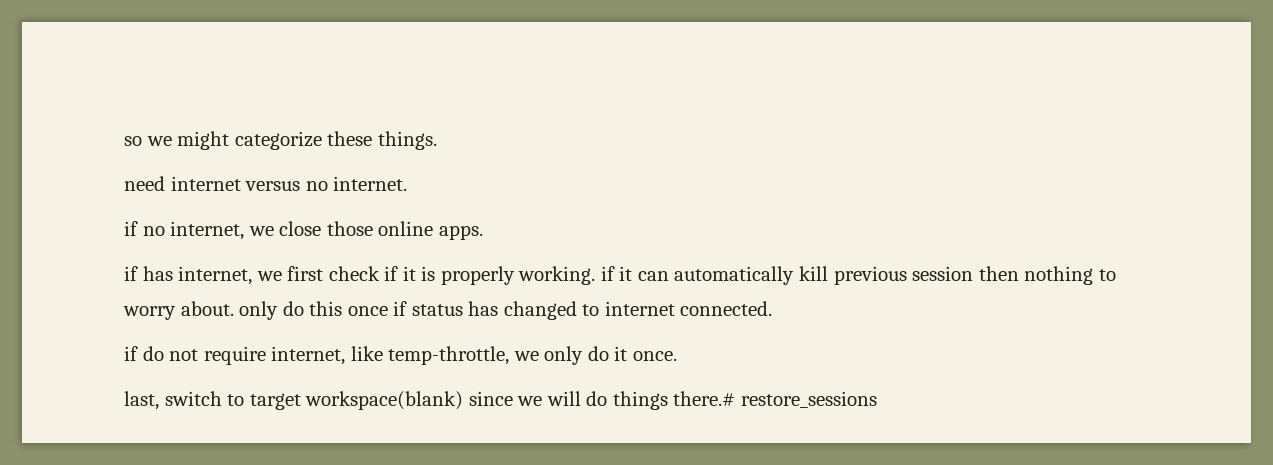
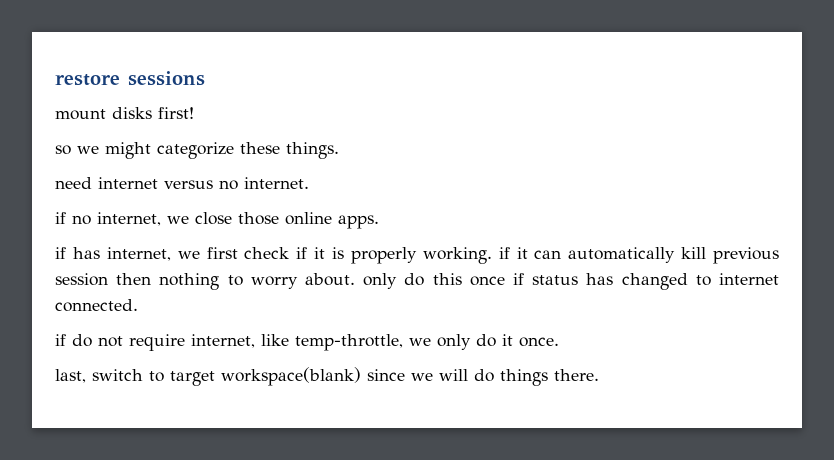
+ restore sessions
+ mount disks first!
- last, switch to target workspace(blank) since we will do things there.# restore_sessions
+ last, switch to target workspace(blank) since we will do things there.

